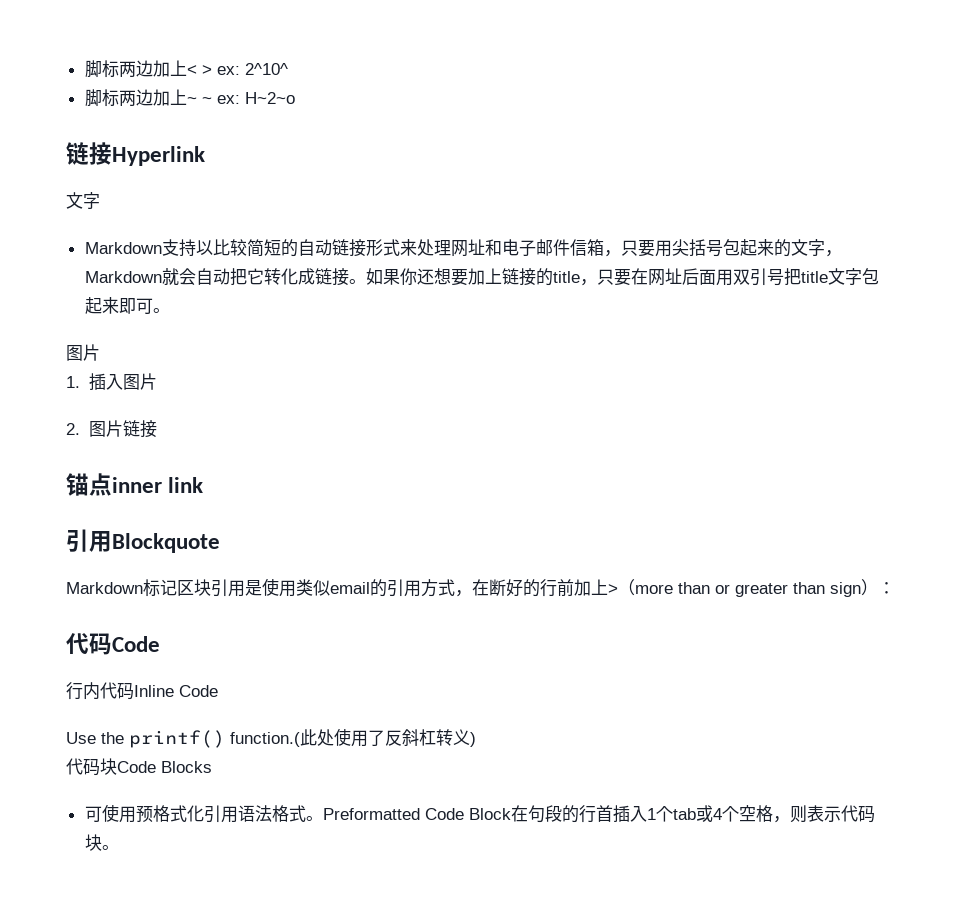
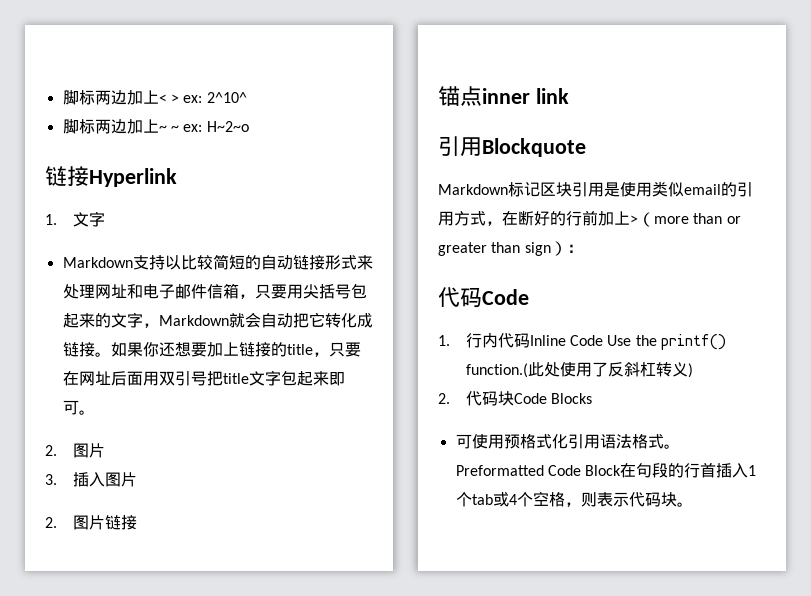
  链接Hyperlink
- 文字
+ 1.文字
  如果你还想要加上链接的title，只要在网址后面用双引号把title文字包起来即可。
- 图片
- 1.插入图片
+ 2.图片
+ 3.插入图片
- 行内代码Inline Code
- Use the printf() function.(此处使用了反斜杠转义)
+ 1.行内代码Inline Code Use the printf() function.(此处使用了反斜杠转义)
- 代码块Code Blocks
+ 2.代码块Code Blocks

